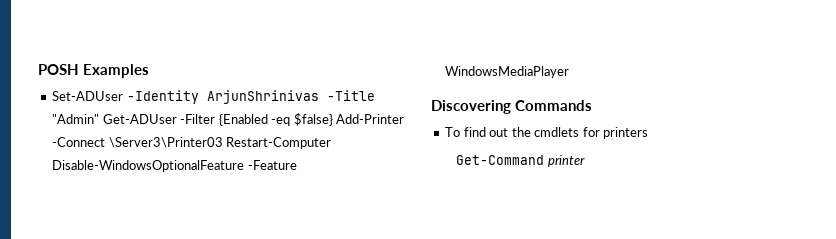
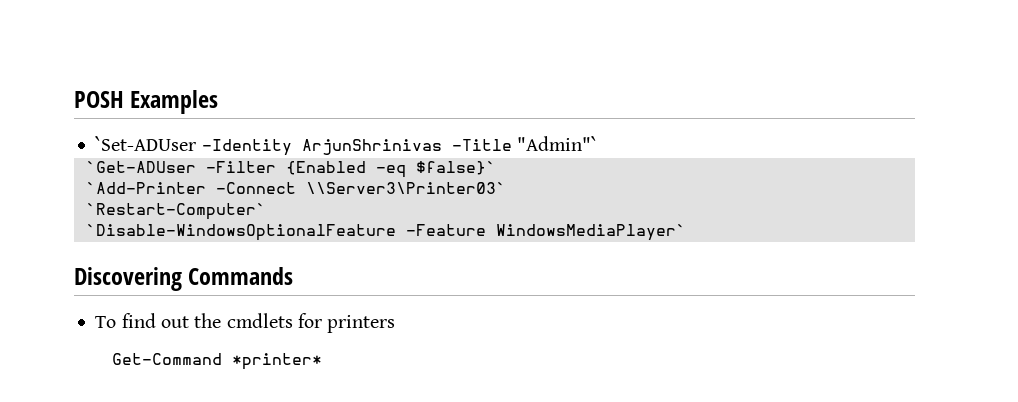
- Set-ADUser -Identity ArjunShrinivas -Title "Admin" Get-ADUser -Filter {Enabled -eq $false} Add-Printer -Connect \Server3\Printer03 Restart-Computer Disable-WindowsOptionalFeature -Feature WindowsMediaPlayer
+ `Set-ADUser -Identity ArjunShrinivas -Title "Admin"`
+ `Get-ADUser -Filter {Enabled -eq $false}`
+ `Add-Printer -Connect \\Server3\Printer03`
+ `Restart-Computer`
+ `Disable-WindowsOptionalFeature -Feature WindowsMediaPlayer`
- Get-Command printer
+ Get-Command *printer*

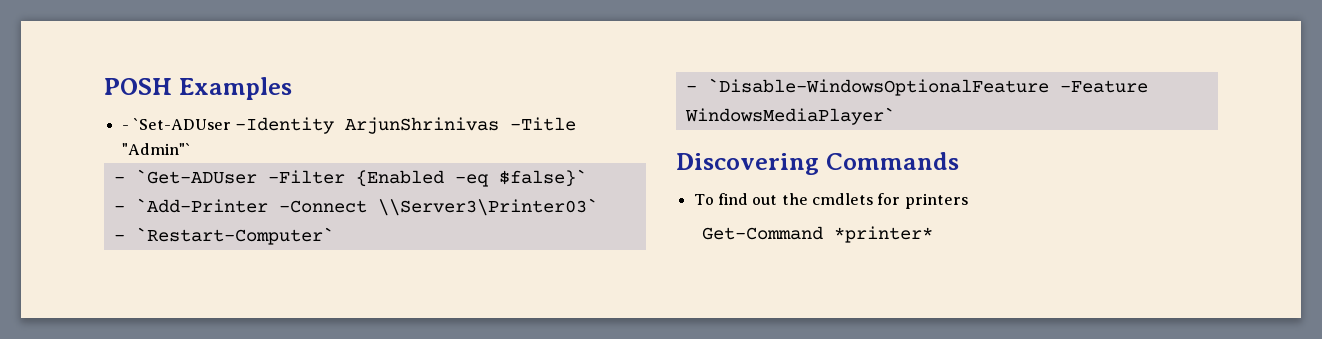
- `Set-ADUser -Identity ArjunShrinivas -Title "Admin"`
+ - `Set-ADUser -Identity ArjunShrinivas -Title "Admin"`
- `Get-ADUser -Filter {Enabled -eq $false}`
+ - `Get-ADUser -Filter {Enabled -eq $false}`
- `Add-Printer -Connect \\Server3\Printer03`
+ - `Add-Printer -Connect \\Server3\Printer03`
- `Restart-Computer`
+ - `Restart-Computer`
- `Disable-WindowsOptionalFeature -Feature WindowsMediaPlayer`
+ - `Disable-WindowsOptionalFeature -Feature WindowsMediaPlayer`

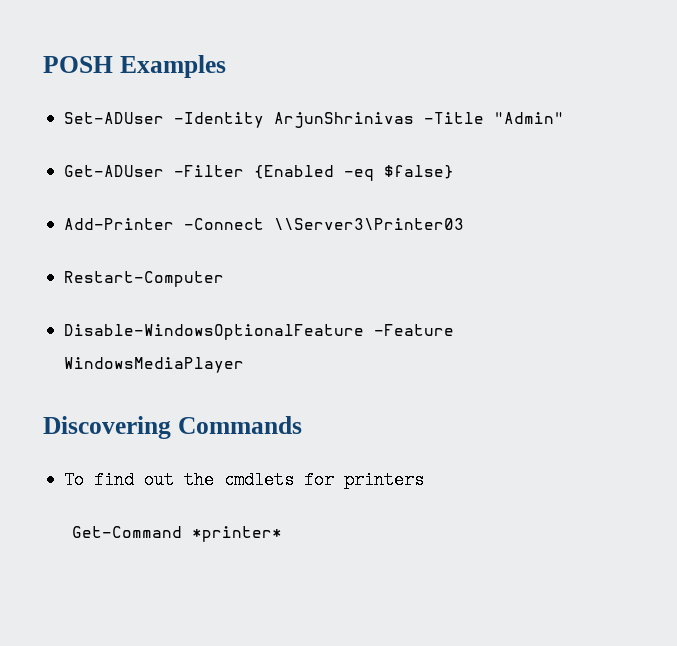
- - `Set-ADUser -Identity ArjunShrinivas -Title "Admin"`
- - `Get-ADUser -Filter {Enabled -eq $false}`
- - `Add-Printer -Connect \\Server3\Printer03`
- - `Restart-Computer`
- - `Disable-WindowsOptionalFeature -Feature WindowsMediaPlayer`
+ Set-ADUser -Identity ArjunShrinivas -Title "Admin"
+ Get-ADUser -Filter {Enabled -eq $false}
+ Add-Printer -Connect \\Server3\Printer03
+ Restart-Computer
+ Disable-WindowsOptionalFeature -Feature WindowsMediaPlayer

